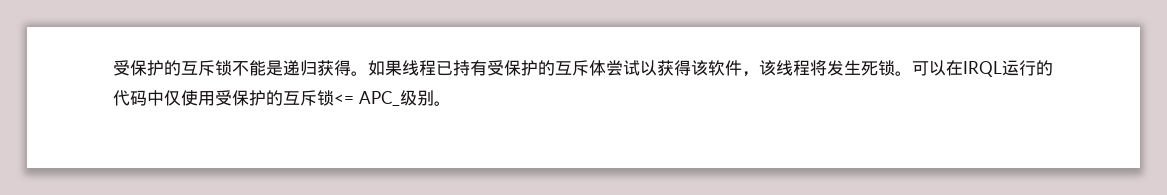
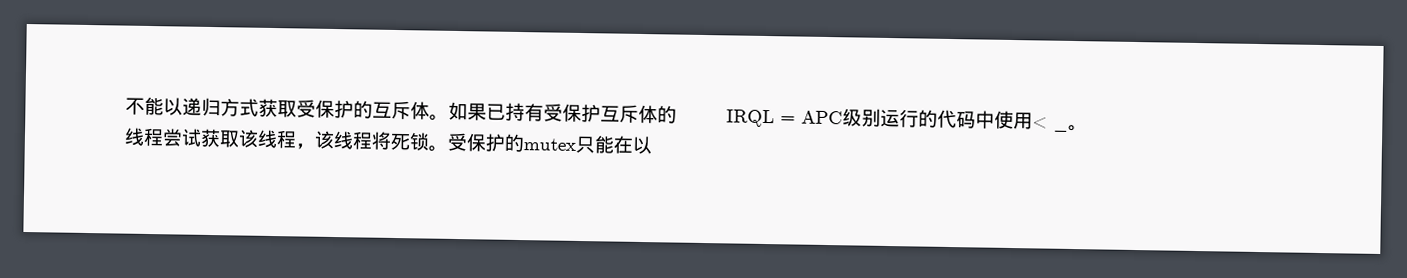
- 受保护的互斥锁不能是递归获得。如果线程已持有受保护的互斥体尝试以获得该软件，该线程将发生死锁。可以在IRQL运行的代码中仅使用受保护的互斥锁<= APC_级别。
+ 不能以递归方式获取受保护的互斥体。如果已持有受保护互斥体的线程尝试获取该线程，该线程将死锁。受保护的mutex只能在以IRQL = APC级别运行的代码中使用< _。

